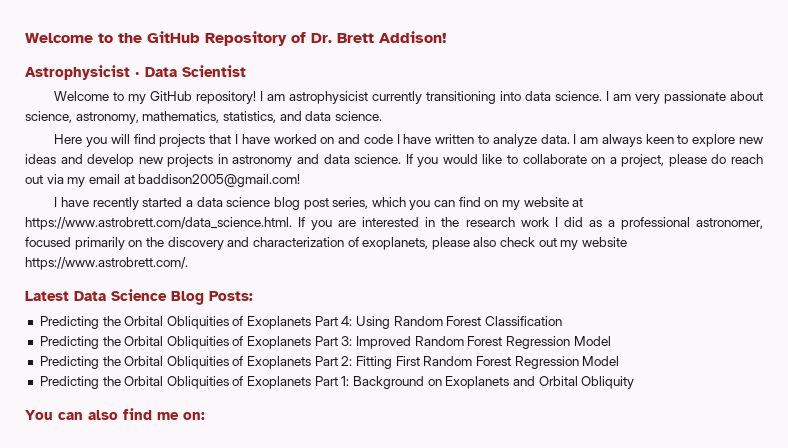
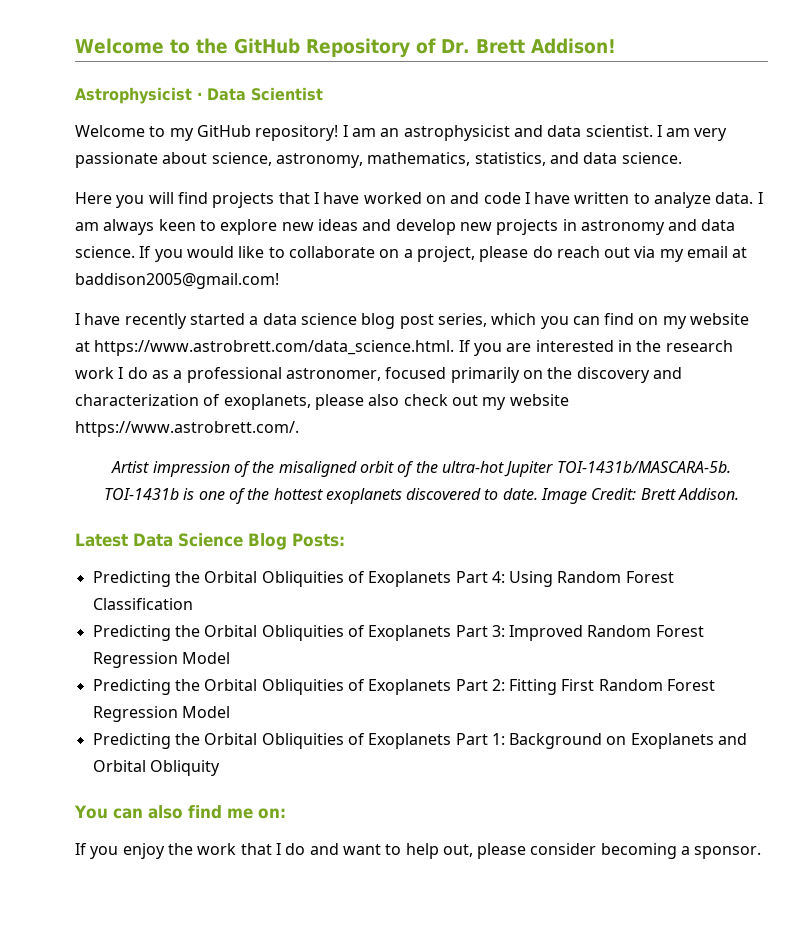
- I am astrophysicist currently transitioning into data science.
+ I am an astrophysicist and data scientist.
- I have recently started a data science blog post series, which you can find on my website at https://www.astrobrett.com/data_science.html. If you are interested in the research work I did as a professional astronomer, focused primarily on the discovery and characterization of exoplanets, please also check out my website https://www.astrobrett.com/.
+ I have recently started a data science blog post series, which you can find on my website at https://www.astrobrett.com/data_science.html. If you are interested in the research work I do as a professional astronomer, focused primarily on the discovery and characterization of exoplanets, please also check out my website https://www.astrobrett.com/.
+ Artist impression of the misaligned orbit of the ultra-hot Jupiter TOI-1431b/MASCARA-5b. TOI-1431b is one of the hottest exoplanets discovered to date. Image Credit: Brett Addison.
+ If you enjoy the work that I do and want to help out, please consider becoming a sponsor.

